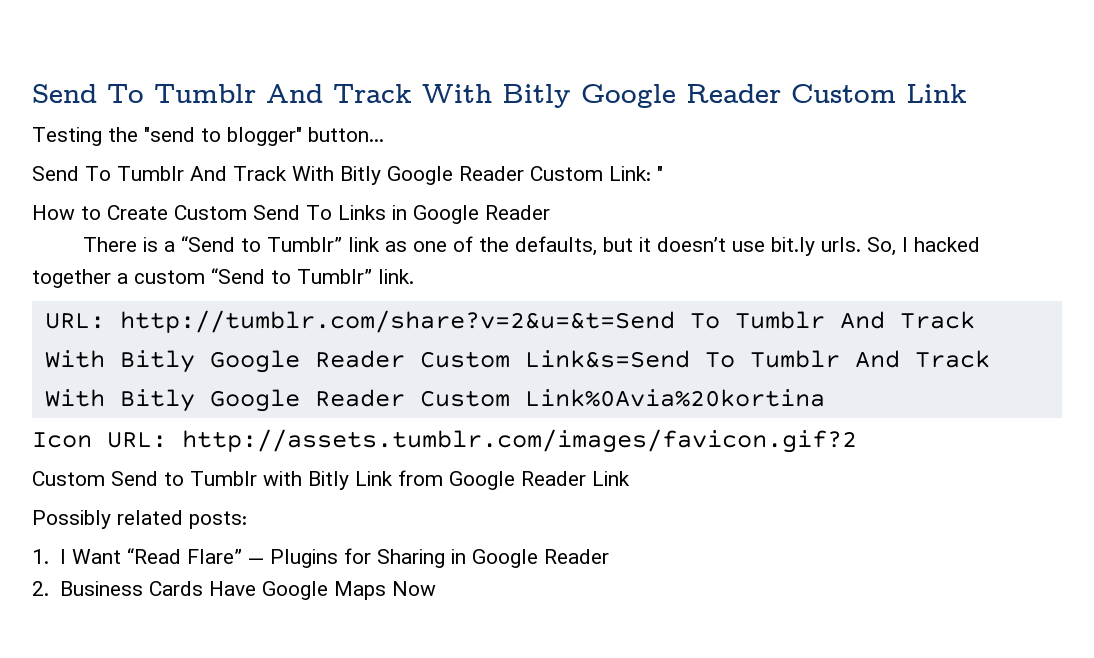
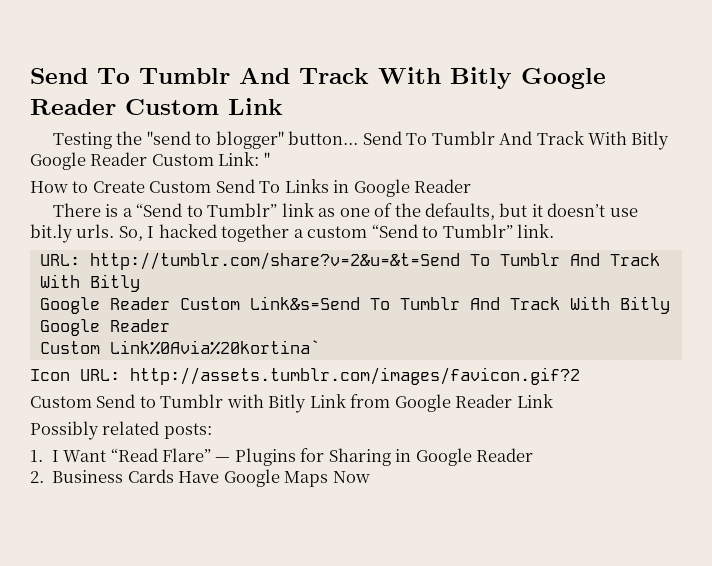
- Testing the "send to blogger" button...
- Send To Tumblr And Track With Bitly Google Reader Custom Link: "
+ Testing the "send to blogger" button... Send To Tumblr And Track With Bitly Google Reader Custom Link: "
- URL: http://tumblr.com/share?v=2&u=&t=Send To Tumblr And Track With Bitly Google Reader Custom Link&s=Send To Tumblr And Track With Bitly Google Reader Custom Link%0Avia%20kortina
+ URL: http://tumblr.com/share?v=2&u=&t=Send To Tumblr And Track With Bitly
+ Google Reader Custom Link&s=Send To Tumblr And Track With Bitly Google Reader
+ Custom Link%0Avia%20kortina`

